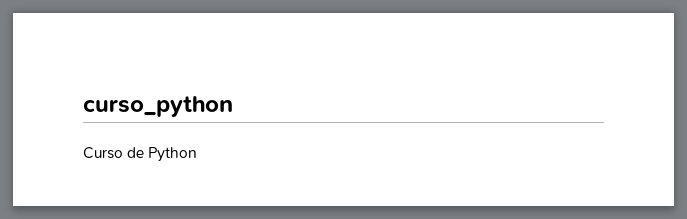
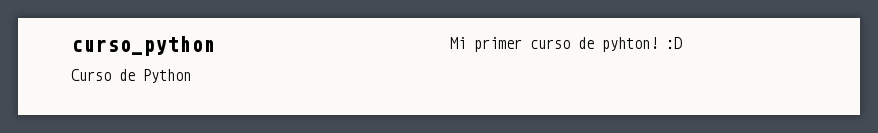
+ Mi primer curso de pyhton! :D

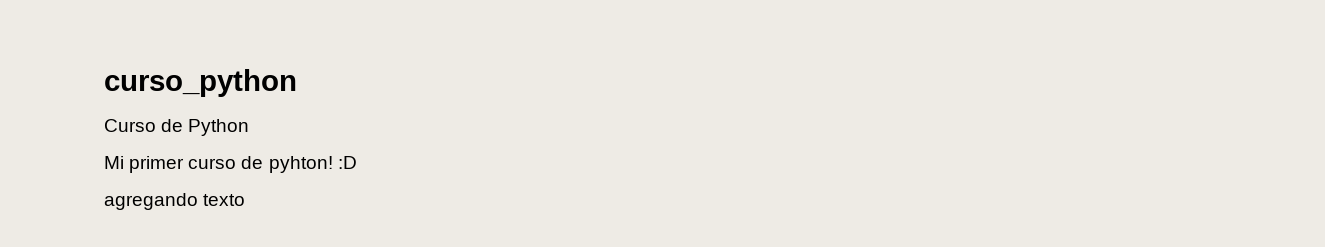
+ agregando texto

